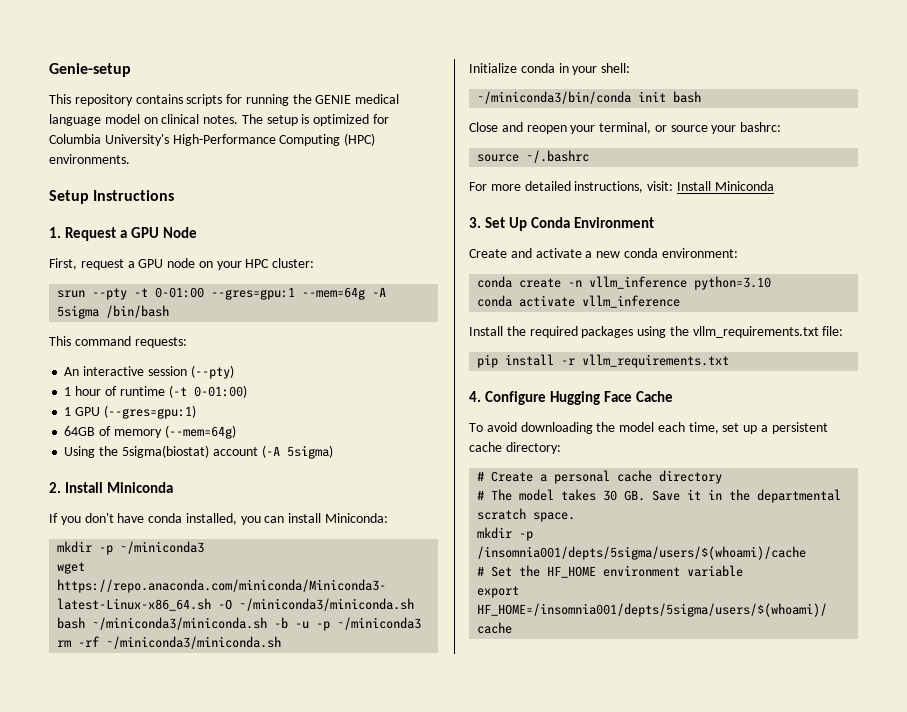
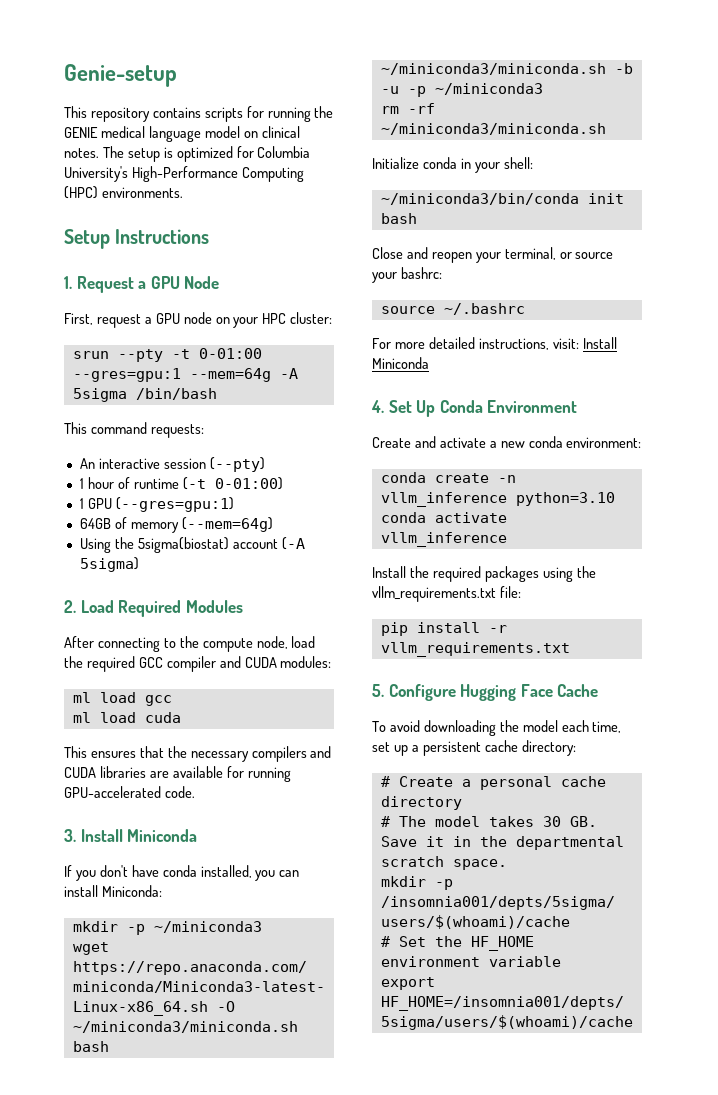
- 2. Install Miniconda
+ 2. Load Required Modules
+ After connecting to the compute node, load the required GCC compiler and CUDA modules:
+ ml load gcc
+ ml load cuda
+ This ensures that the necessary compilers and CUDA libraries are available for running GPU-accelerated code.
+ 3. Install Miniconda
- 3. Set Up Conda Environment
+ 4. Set Up Conda Environment
- 4. Configure Hugging Face Cache
+ 5. Configure Hugging Face Cache

